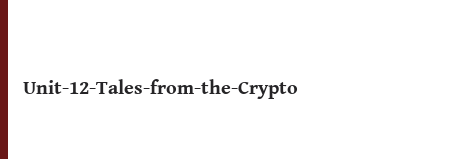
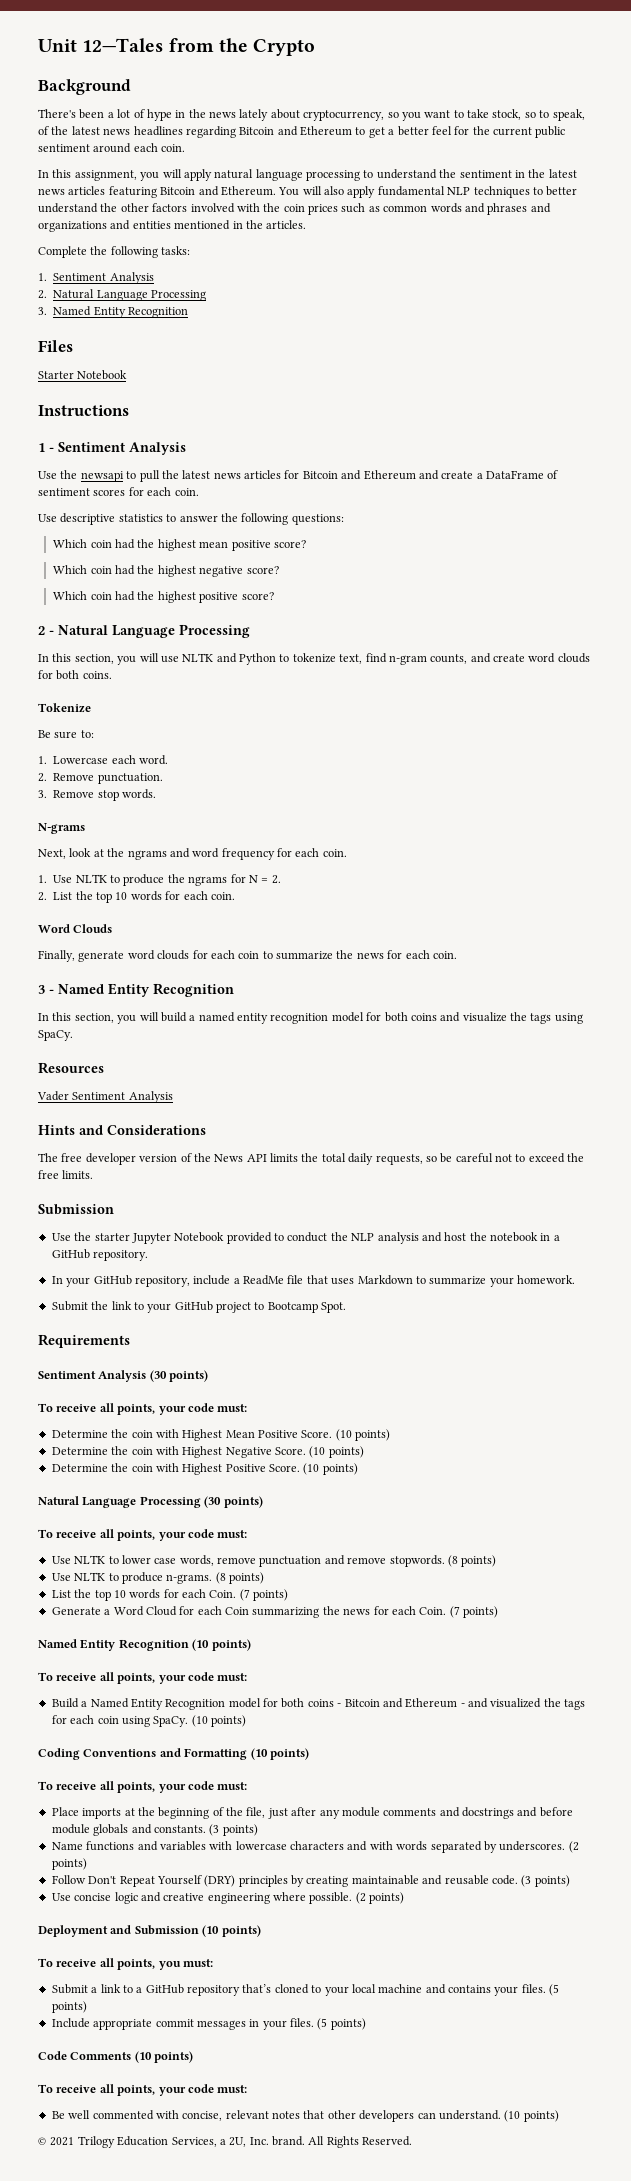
- Unit-12-Tales-from-the-Crypto
+ Unit 12—Tales from the Crypto
+ Background
+ There's been a lot of hype in the news lately about cryptocurrency, so you want to take stock, so to speak, of the latest news headlines regarding Bitcoin and Ethereum to get a better feel for the current public sentiment around each coin.
+ In this assignment, you will apply natural language processing to understand the sentiment in the latest news articles featuring Bitcoin and Ethereum. You will also apply fundamental NLP techniques to better understand the other factors involved with the coin prices such as common words and phrases and organizations and entities mentioned in the articles.
+ Complete the following tasks:
+ 1. Sentiment Analysis
+ 2. Natural Language Processing
+ 3. Named Entity Recognition
+ Files
+ Starter Notebook
+ Instructions
+ 1 - Sentiment Analysis
+ Use the newsapi to pull the latest news articles for Bitcoin and Ethereum and create a DataFrame of sentiment scores for each coin.
+ Use descriptive statistics to answer the following questions:
+ Which coin had the highest mean positive score?
+ Which coin had the highest negative score?
+ Which coin had the highest positive score?
+ 2 - Natural Language Processing
+ In this section, you will use NLTK and Python to tokenize text, find n-gram counts, and create word clouds for both coins.
+ Tokenize
+ Be sure to:
+ 1. Lowercase each word.
+ 2. Remove punctuation.
+ 3. Remove stop words.
+ N-grams
+ Next, look at the ngrams and word frequency for each coin.
+ 1. Use NLTK to produce the ngrams for N = 2.
+ 2. List the top 10 words for each coin.
+ Word Clouds
+ Finally, generate word clouds for each coin to summarize the news for each coin.
+ 3 - Named Entity Recognition
+ In this section, you will build a named entity recognition model for both coins and visualize the tags using SpaCy.
+ Resources
+ Vader Sentiment Analysis
+ Hints and Considerations
+ The free developer version of the News API limits the total daily requests, so be careful not to exceed the free limits.
+ Submission
+ Use the starter Jupyter Notebook provided to conduct the NLP analysis and host the notebook in a GitHub repository.
+ In your GitHub repository, include a ReadMe file that uses Markdown to summarize your homework.
+ Submit the link to your GitHub project to Bootcamp Spot.
+ Requirements
+ Sentiment Analysis (30 points)
+ To receive all points, your code must:
+ Determine the coin with Highest Mean Positive Score. (10 points)
+ Determine the coin with Highest Negative Score. (10 points)
+ Determine the coin with Highest Positive Score. (10 points)
+ Natural Language Processing (30 points)
+ To receive all points, your code must:
+ Use NLTK to lower case words, remove punctuation and remove stopwords. (8 points)
+ Use NLTK to produce n-grams. (8 points)
+ List the top 10 words for each Coin. (7 points)
+ Generate a Word Cloud for each Coin summarizing the news for each Coin. (7 points)
+ Named Entity Recognition (10 points)
+ To receive all points, your code must:
+ Build a Named Entity Recognition model for both coins - Bitcoin and Ethereum - and visualized the tags for each coin using SpaCy. (10 points)
+ Coding Conventions and Formatting (10 points)
+ To receive all points, your code must:
+ Place imports at the beginning of the file, just after any module comments and docstrings and before module globals and constants. (3 points)
+ Name functions and variables with lowercase characters and with words separated by underscores. (2 points)
+ Follow Don't Repeat Yourself (DRY) principles by creating maintainable and reusable code. (3 points)
+ Use concise logic and creative engineering where possible. (2 points)
+ Deployment and Submission (10 points)
+ To receive all points, you must:
+ Submit a link to a GitHub repository that’s cloned to your local machine and contains your files. (5 points)
+ Include appropriate commit messages in your files. (5 points)
+ Code Comments (10 points)
+ To receive all points, your code must:
+ Be well commented with concise, relevant notes that other developers can understand. (10 points)
+ © 2021 Trilogy Education Services, a 2U, Inc. brand. All Rights Reserved.

